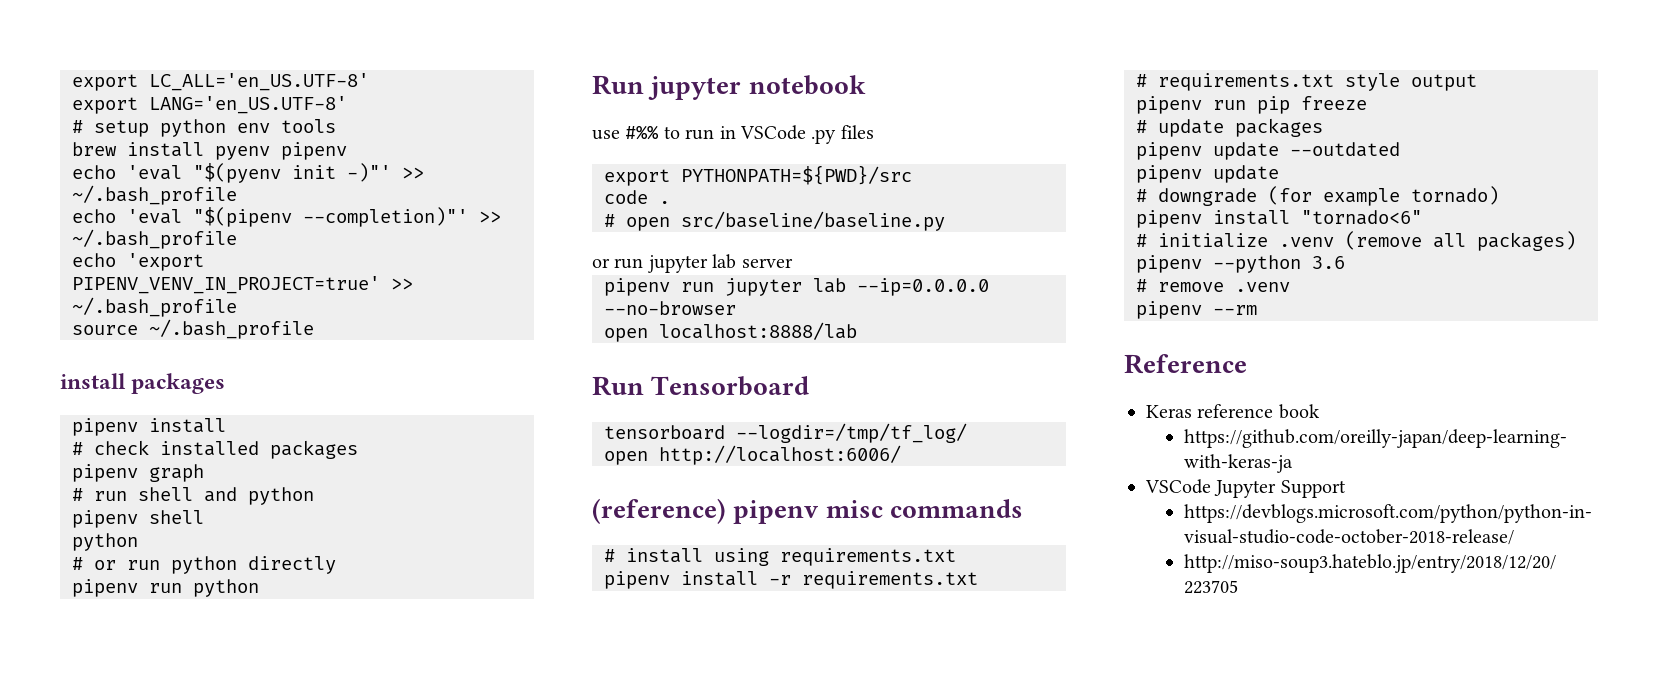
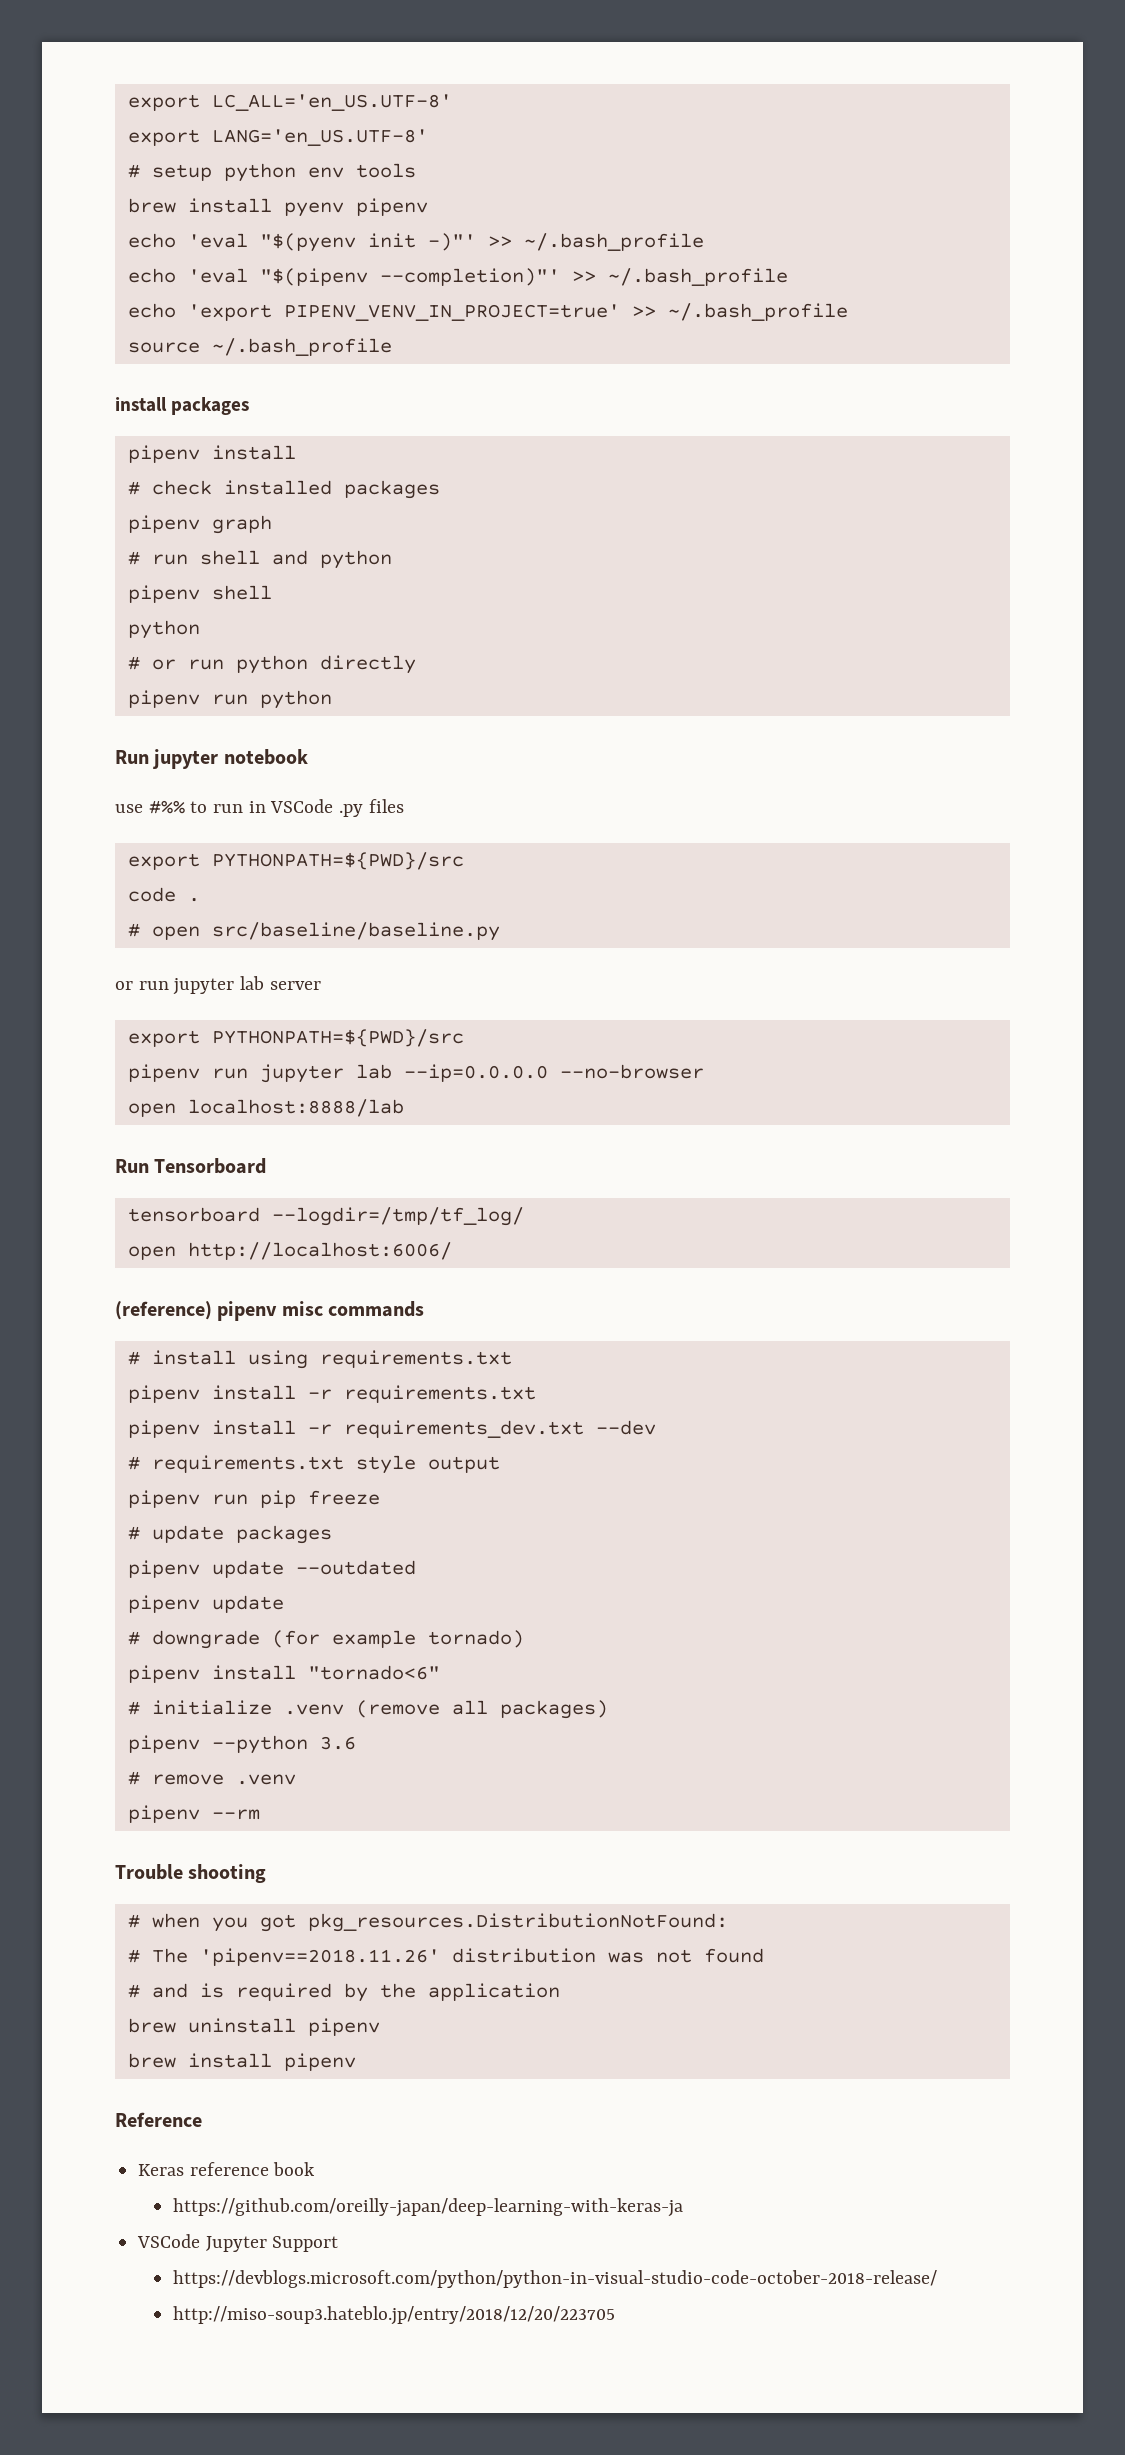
  or run jupyter lab server
+ export PYTHONPATH=${PWD}/src
+ pipenv install -r requirements_dev.txt --dev
+ Trouble shooting
+ # when you got pkg_resources.DistributionNotFound:
+ # The 'pipenv==2018.11.26' distribution was not found
+ # and is required by the application
+ brew uninstall pipenv
+ brew install pipenv

